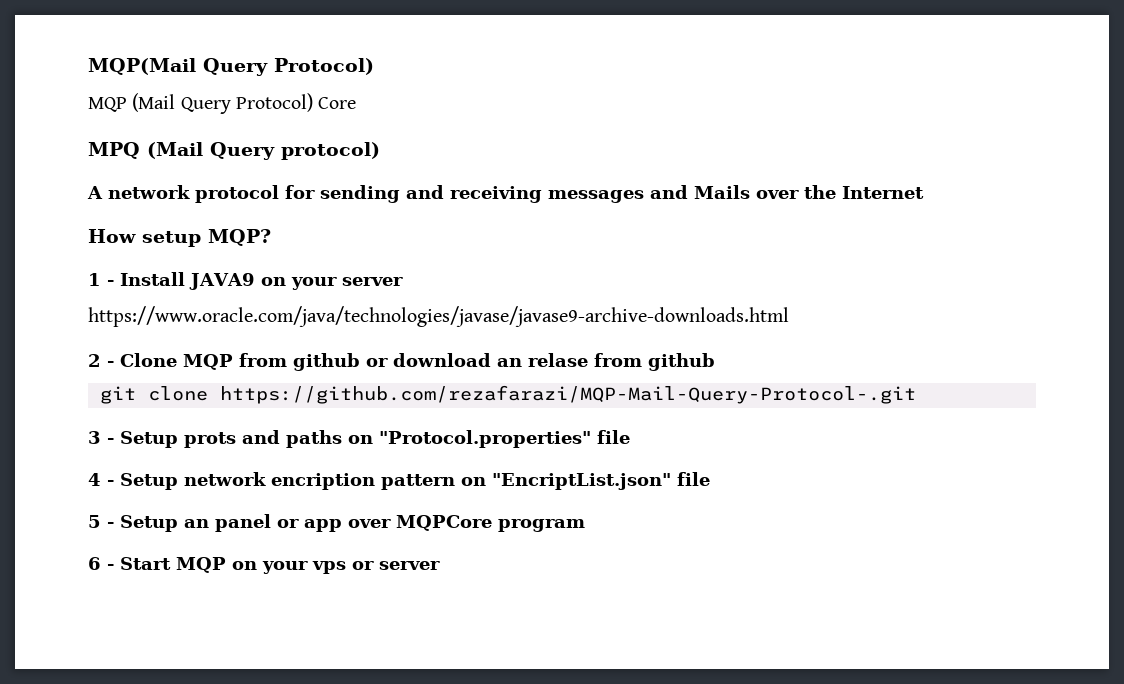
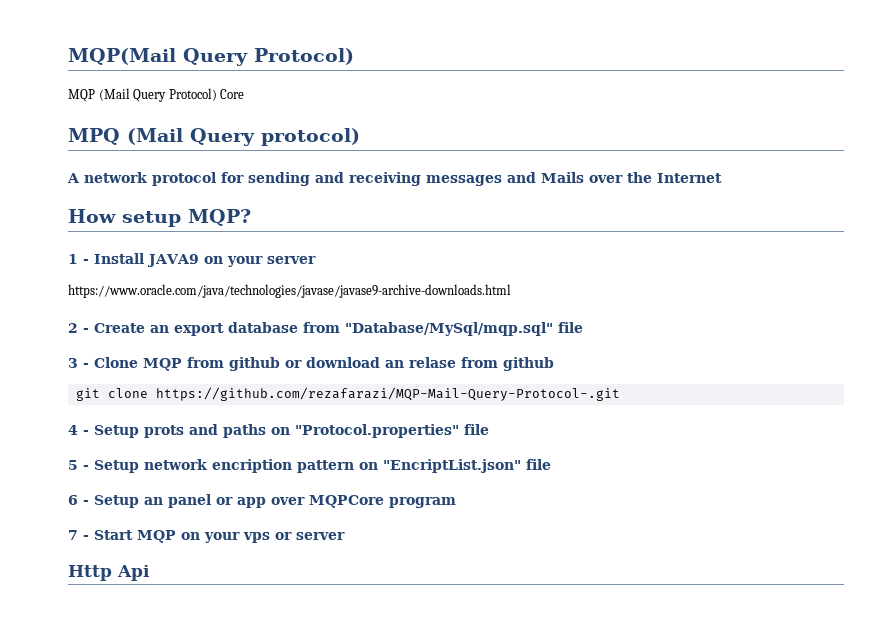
- 2 - Clone MQP from github or download an relase from github
+ 2 - Create an export database from "Database/MySql/mqp.sql" file
+ 3 - Clone MQP from github or download an relase from github
- 3 - Setup prots and paths on "Protocol.properties" file
+ 4 - Setup prots and paths on "Protocol.properties" file
- 4 - Setup network encription pattern on "EncriptList.json" file
+ 5 - Setup network encription pattern on "EncriptList.json" file
- 5 - Setup an panel or app over MQPCore program
+ 6 - Setup an panel or app over MQPCore program
- 6 - Start MQP on your vps or server
+ 7 - Start MQP on your vps or server
+ Http Api

